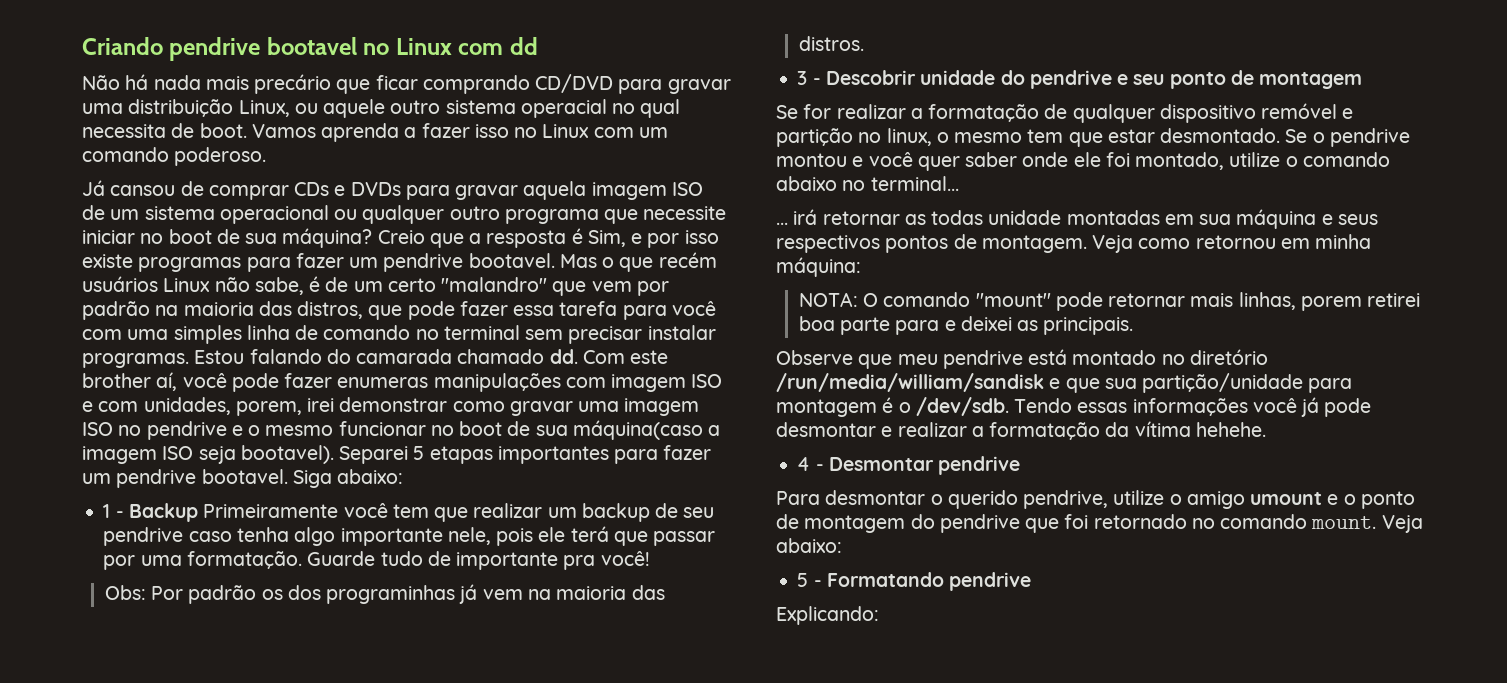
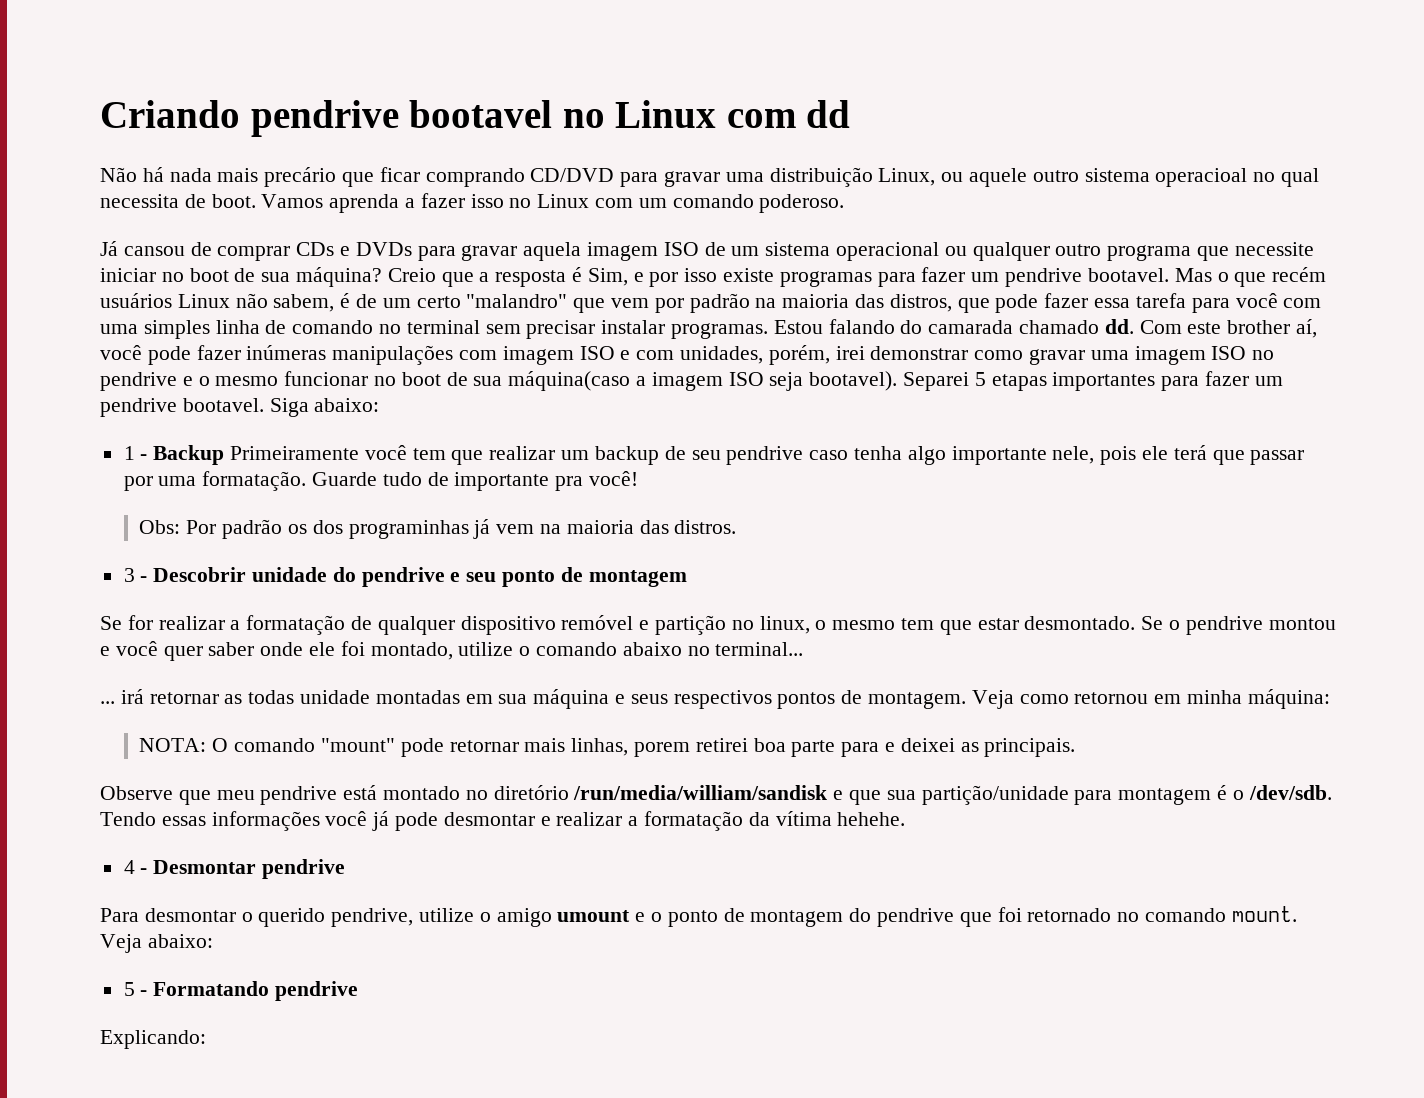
- Não há nada mais precário que ficar comprando CD/DVD para gravar uma distribuição Linux, ou aquele outro sistema operacial no qual necessita de boot.
+ Não há nada mais precário que ficar comprando CD/DVD para gravar uma distribuição Linux, ou aquele outro sistema operacioal no qual necessita de boot.
- Mas o que recém usuários Linux não sabe, é de um certo "malandro" que vem por padrão na maioria das distros, que pode fazer essa tarefa para você com uma simples linha de comando no terminal sem precisar instalar programas.
+ Mas o que recém usuários Linux não sabem, é de um certo "malandro" que vem por padrão na maioria das distros, que pode fazer essa tarefa para você com uma simples linha de comando no terminal sem precisar instalar programas.
- Com este brother aí, você pode fazer enumeras manipulações com imagem ISO e com unidades, porem, irei demonstrar como gravar uma imagem ISO no pendrive e o mesmo funcionar no boot de sua máquina(caso a imagem ISO seja bootavel).
+ Com este brother aí, você pode fazer inúmeras manipulações com imagem ISO e com unidades, porém, irei demonstrar como gravar uma imagem ISO no pendrive e o mesmo funcionar no boot de sua máquina(caso a imagem ISO seja bootavel).

